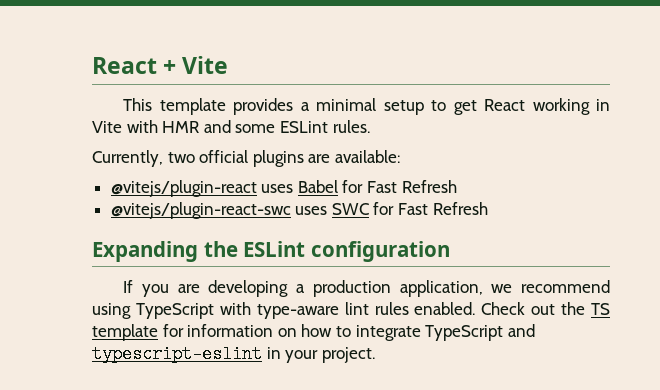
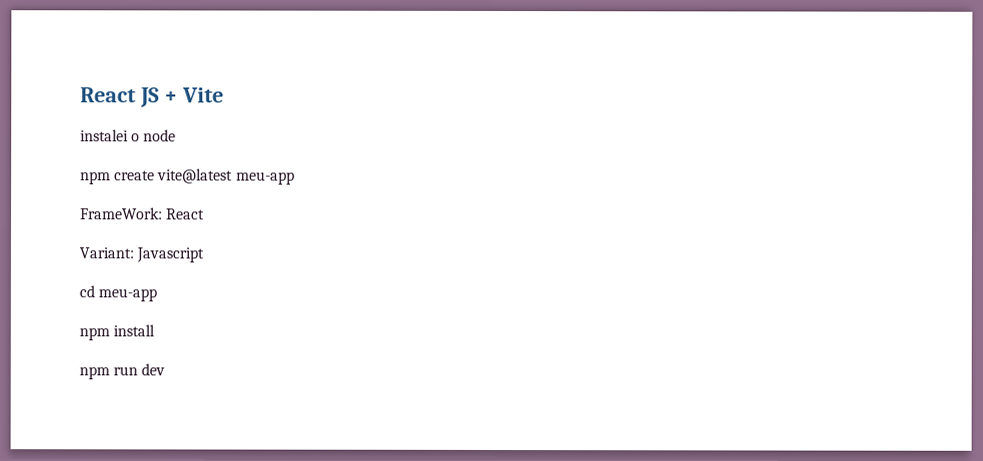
- React + Vite
+ React JS + Vite
- This template provides a minimal setup to get React working in Vite with HMR and some ESLint rules.
- Currently, two official plugins are available:
- @vitejs/plugin-react uses Babel for Fast Refresh
- @vitejs/plugin-react-swc uses SWC for Fast Refresh
- Expanding the ESLint configuration
- If you are developing a production application, we recommend using TypeScript with type-aware lint rules enabled. Check out the TS template for information on how to integrate TypeScript and typescript-eslint in your project.
+ instalei o node
+ npm create vite@latest meu-app
+ FrameWork: React
+ Variant: Javascript
+ cd meu-app
+ npm install
+ npm run dev

